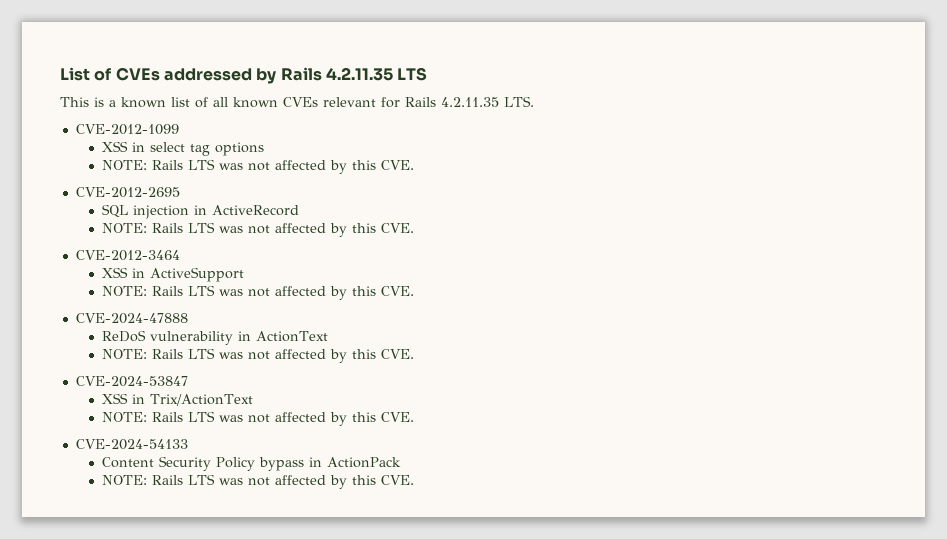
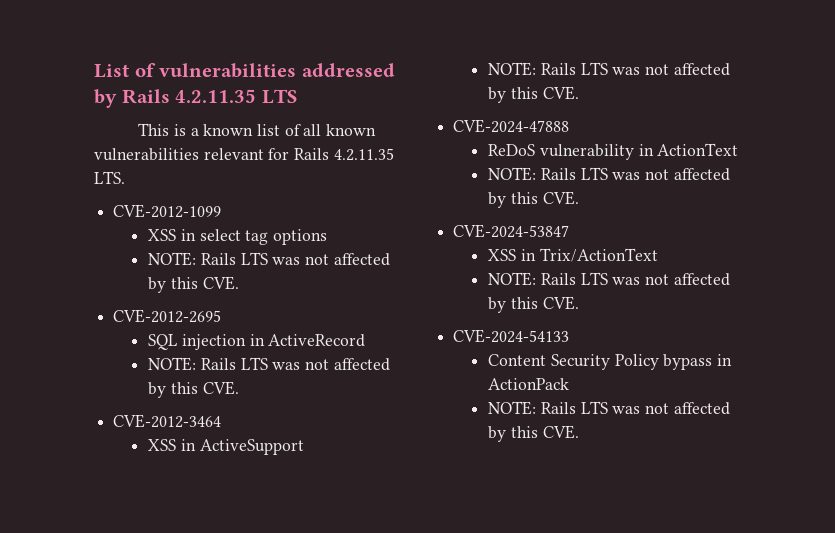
- List of CVEs addressed by Rails 4.2.11.35 LTS
+ List of vulnerabilities addressed by Rails 4.2.11.35 LTS
- This is a known list of all known CVEs relevant for Rails 4.2.11.35 LTS.
+ This is a known list of all known vulnerabilities relevant for Rails 4.2.11.35 LTS.

